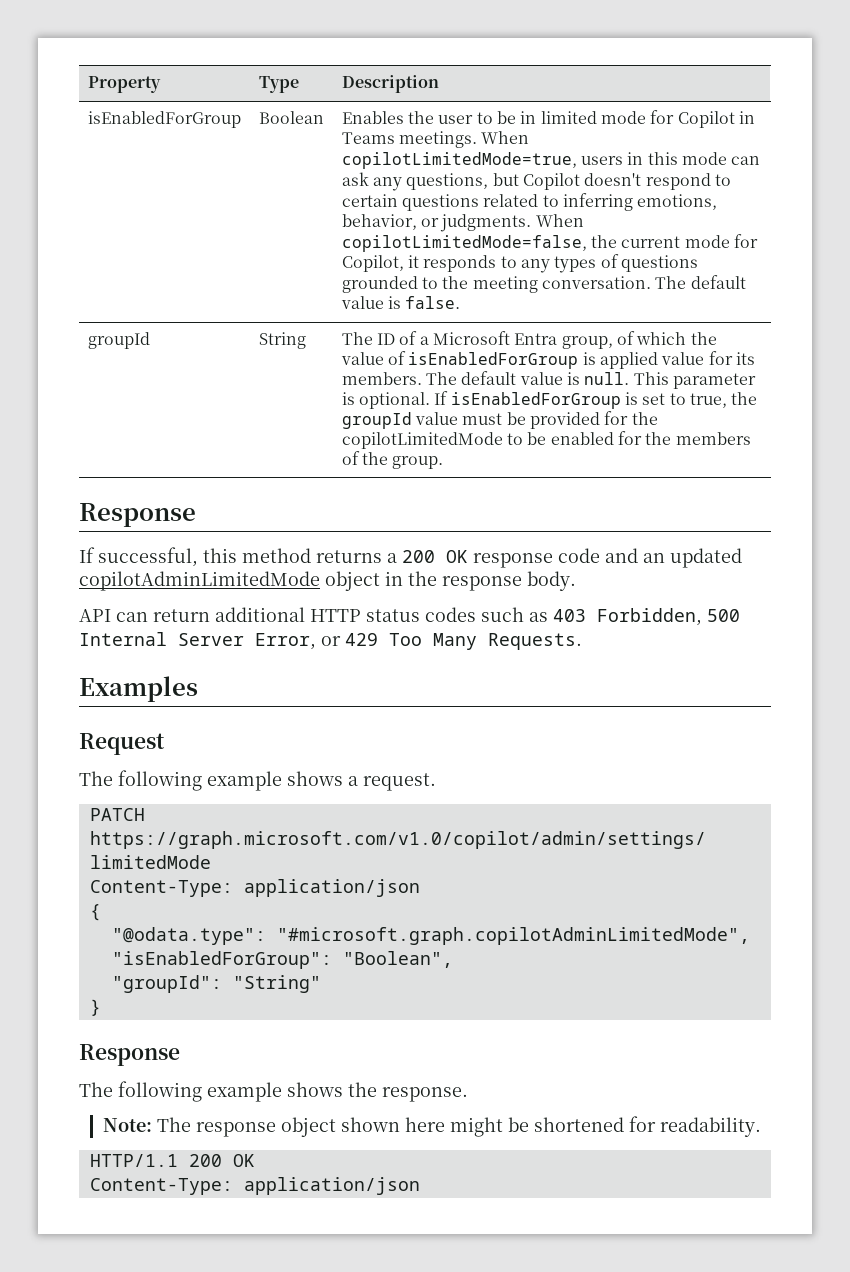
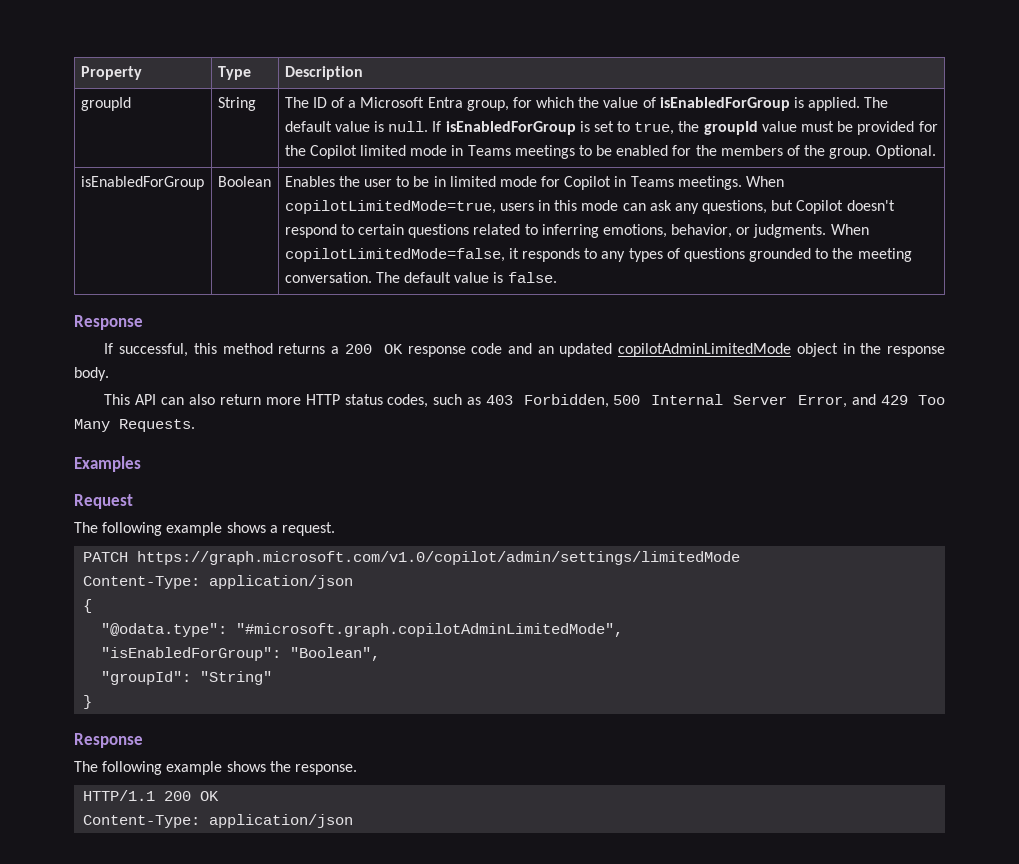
+ groupId | String | The ID of a Microsoft Entra group, for which the value of isEnabledForGroup is applied. The default value is null. If isEnabledForGroup is set to true, the groupId value must be provided for the Copilot limited mode in Teams meetings to be enabled for the members of the group. Optional.
- When copilotLimitedMode=false, the current mode for Copilot, it responds to any types of questions grounded to the meeting conversation.
+ When copilotLimitedMode=false, it responds to any types of questions grounded to the meeting conversation.
- groupId | String | The ID of a Microsoft Entra group, of which the value of isEnabledForGroup is applied value for its members. The default value is null. This parameter is optional. If isEnabledForGroup is set to true, the groupId value must be provided for the copilotLimitedMode to be enabled for the members of the group.
- API can return additional HTTP status codes such as 403 Forbidden, 500 Internal Server Error, or 429 Too Many Requests.
+ This API can also return more HTTP status codes, such as 403 Forbidden, 500 Internal Server Error, and 429 Too Many Requests.
- Note: The response object shown here might be shortened for readability.

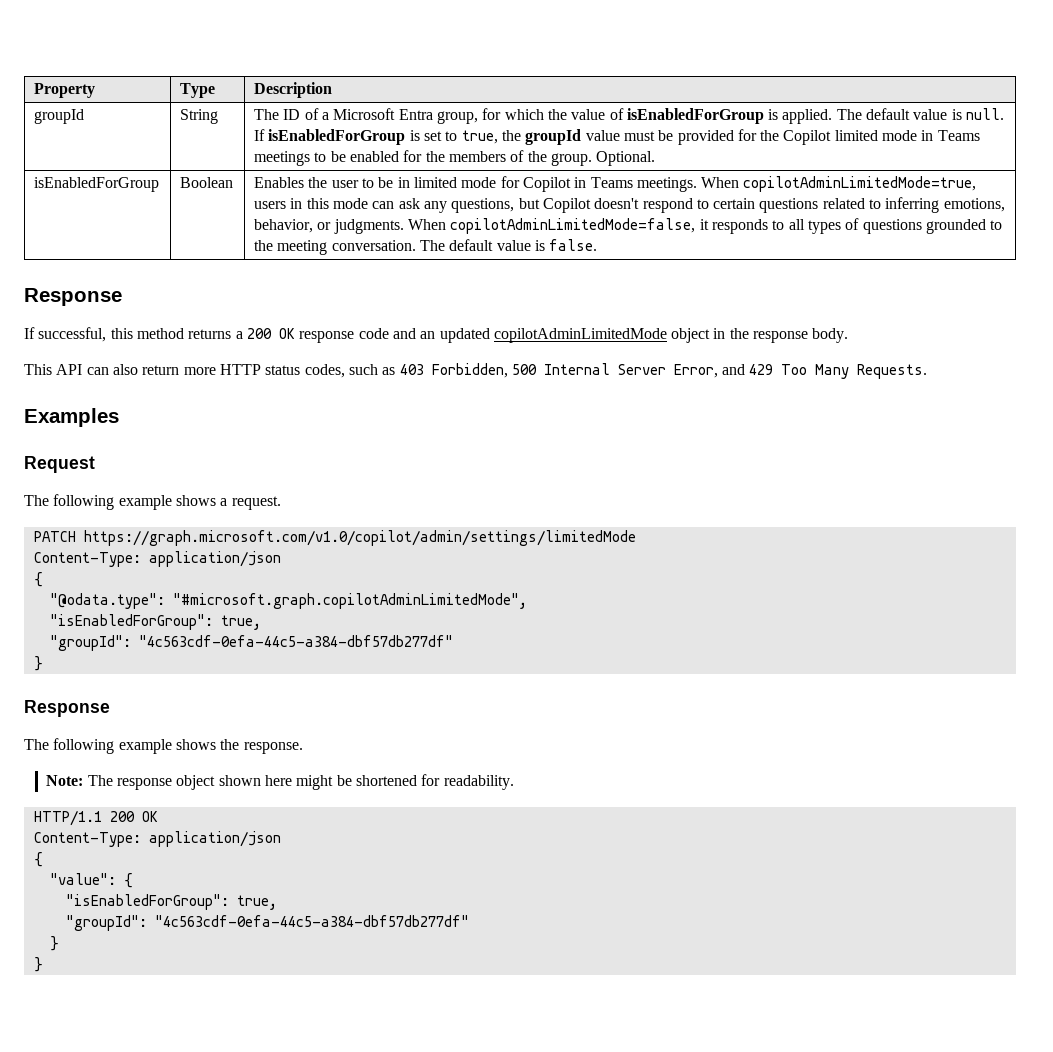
- When copilotLimitedMode=true, users in this mode can ask any questions, but Copilot doesn't respond to certain questions related to inferring emotions, behavior, or judgments.
+ When copilotAdminLimitedMode=true, users in this mode can ask any questions, but Copilot doesn't respond to certain questions related to inferring emotions, behavior, or judgments.
- When copilotLimitedMode=false, it responds to any types of questions grounded to the meeting conversation.
+ When copilotAdminLimitedMode=false, it responds to all types of questions grounded to the meeting conversation.
  "@odata.type": "#microsoft.graph.copilotAdminLimitedMode",
- "isEnabledForGroup": "Boolean",
- "groupId": "String"
+ "isEnabledForGroup": true,
+ "groupId": "4c563cdf-0efa-44c5-a384-dbf57db277df"
+ Note: The response object shown here might be shortened for readability.
  HTTP/1.1 200 OK
  Content-Type: application/json
+ {
+ "value": {
+ "isEnabledForGroup": true,
+ "groupId": "4c563cdf-0efa-44c5-a384-dbf57db277df"
+ }
+ }

